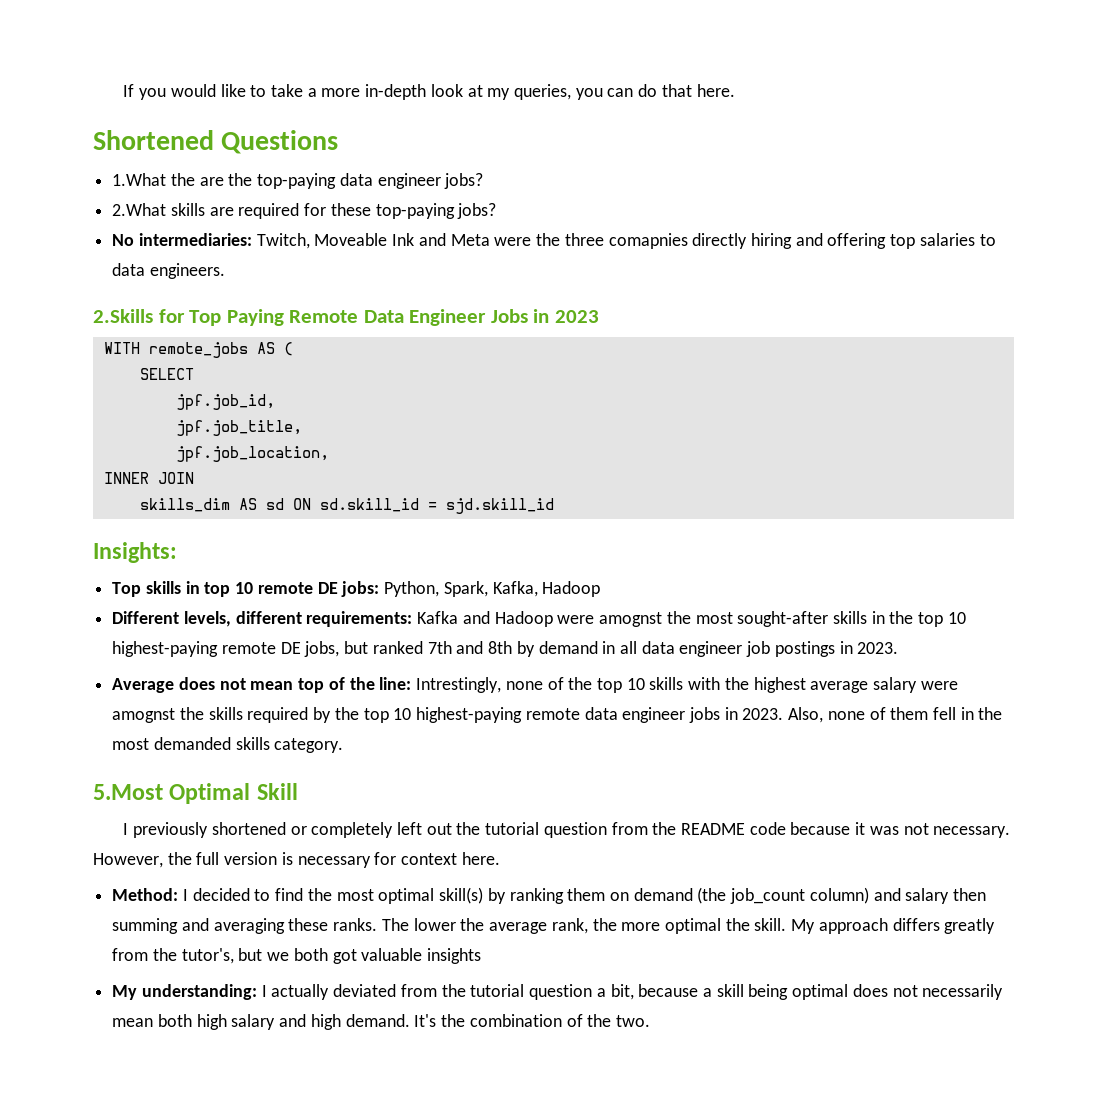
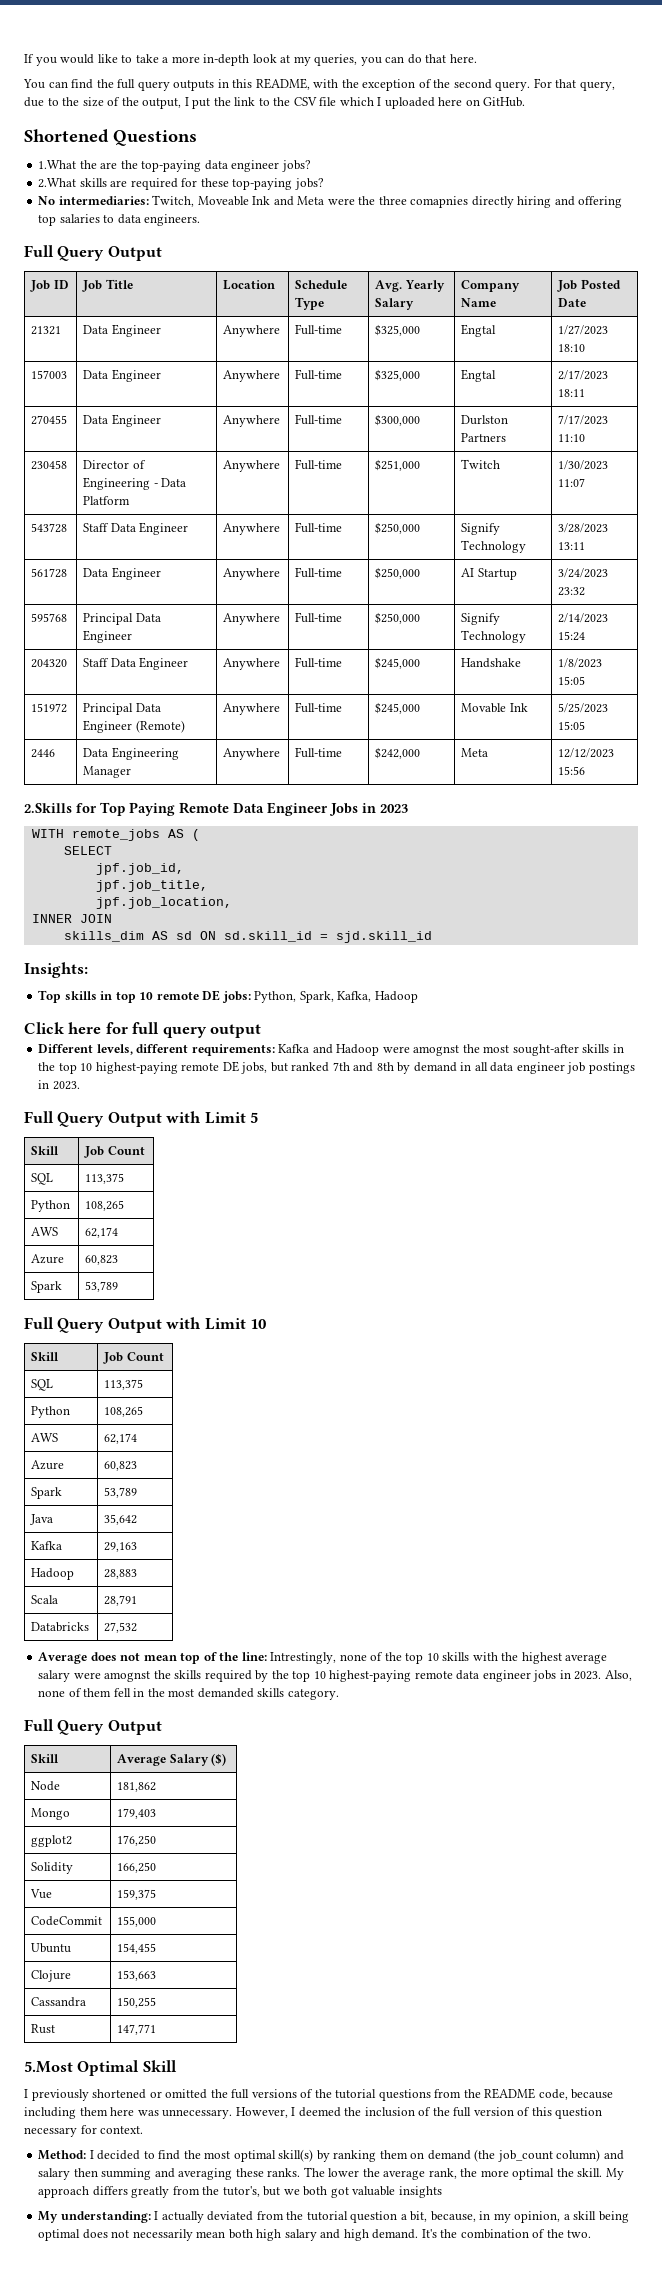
+ You can find the full query outputs in this README, with the exception of the second query. For that query, due to the size of the output, I put the link to the CSV file which I uploaded here on GitHub.
  No intermediaries: Twitch, Moveable Ink and Meta were the three comapnies directly hiring and offering top salaries to data engineers.
+ Full Query Output
+ Job ID | Job Title | Location | Schedule Type | Avg. Yearly Salary | Company Name | Job Posted Date
+ 21321 | Data Engineer | Anywhere | Full-time | $325,000 | Engtal | 1/27/2023 18:10
+ 157003 | Data Engineer | Anywhere | Full-time | $325,000 | Engtal | 2/17/2023 18:11
+ 270455 | Data Engineer | Anywhere | Full-time | $300,000 | Durlston Partners | 7/17/2023 11:10
+ 230458 | Director of Engineering - Data Platform | Anywhere | Full-time | $251,000 | Twitch | 1/30/2023 11:07
+ 543728 | Staff Data Engineer | Anywhere | Full-time | $250,000 | Signify Technology | 3/28/2023 13:11
+ 561728 | Data Engineer | Anywhere | Full-time | $250,000 | AI Startup | 3/24/2023 23:32
+ 595768 | Principal Data Engineer | Anywhere | Full-time | $250,000 | Signify Technology | 2/14/2023 15:24
+ 204320 | Staff Data Engineer | Anywhere | Full-time | $245,000 | Handshake | 1/8/2023 15:05
+ 151972 | Principal Data Engineer (Remote) | Anywhere | Full-time | $245,000 | Movable Ink | 5/25/2023 15:05
+ 2446 | Data Engineering Manager | Anywhere | Full-time | $242,000 | Meta | 12/12/2023 15:56
+ Click here for full query output
+ Full Query Output with Limit 5
+ Skill | Job Count
+ SQL | 113,375
+ Python | 108,265
+ AWS | 62,174
+ Azure | 60,823
+ Spark | 53,789
+ Full Query Output with Limit 10
+ Skill | Job Count
+ SQL | 113,375
+ Python | 108,265
+ AWS | 62,174
+ Azure | 60,823
+ Spark | 53,789
+ Java | 35,642
+ Kafka | 29,163
+ Hadoop | 28,883
+ Scala | 28,791
+ Databricks | 27,532
  Also, none of them fell in the most demanded skills category.
+ Full Query Output
+ Skill | Average Salary ($)
+ Node | 181,862
+ Mongo | 179,403
+ ggplot2 | 176,250
+ Solidity | 166,250
+ Vue | 159,375
+ CodeCommit | 155,000
+ Ubuntu | 154,455
+ Clojure | 153,663
+ Cassandra | 150,255
+ Rust | 147,771
- I previously shortened or completely left out the tutorial question from the README code because it was not necessary. However, the full version is necessary for context here.
+ I previously shortened or omitted the full versions of the tutorial questions from the README code, because including them here was unnecessary. However, I deemed the inclusion of the full version of this question necessary for context.
- My understanding: I actually deviated from the tutorial question a bit, because a skill being optimal does not necessarily mean both high salary and high demand.
+ My understanding: I actually deviated from the tutorial question a bit, because, in my opinion, a skill being optimal does not necessarily mean both high salary and high demand.

